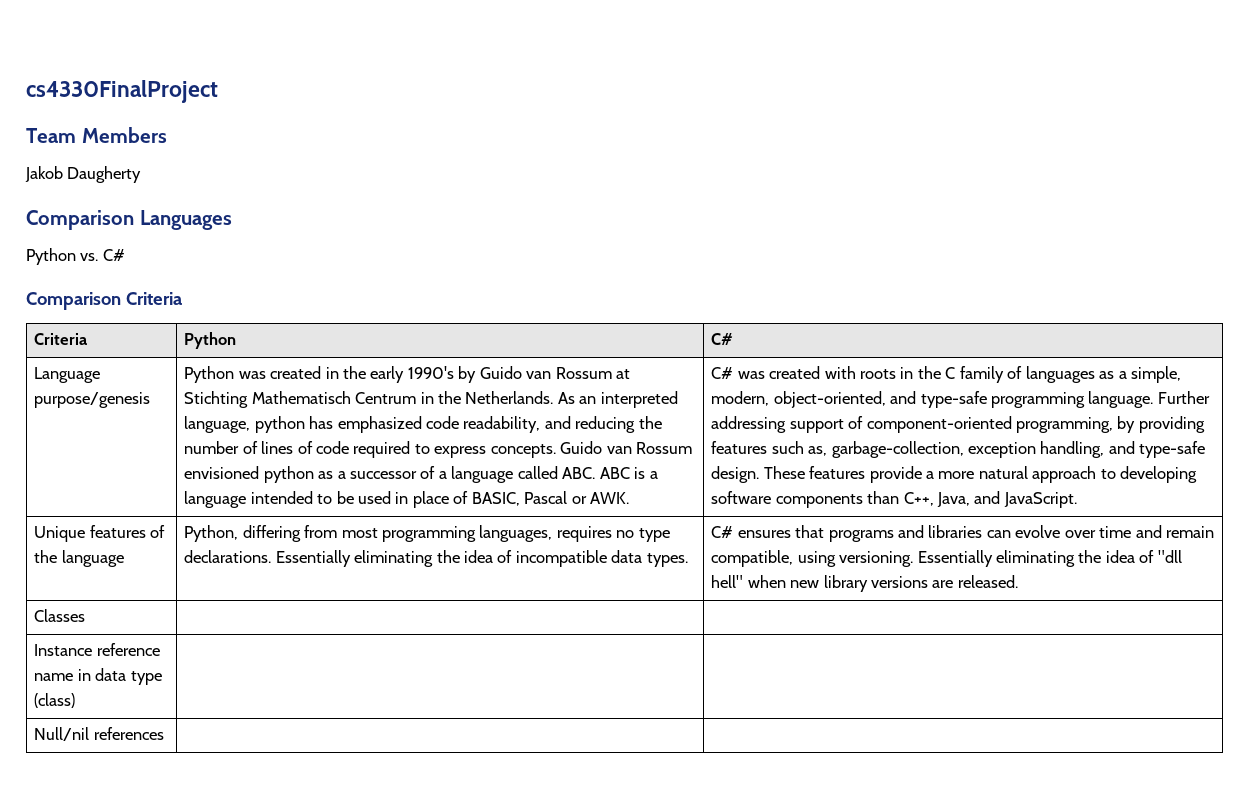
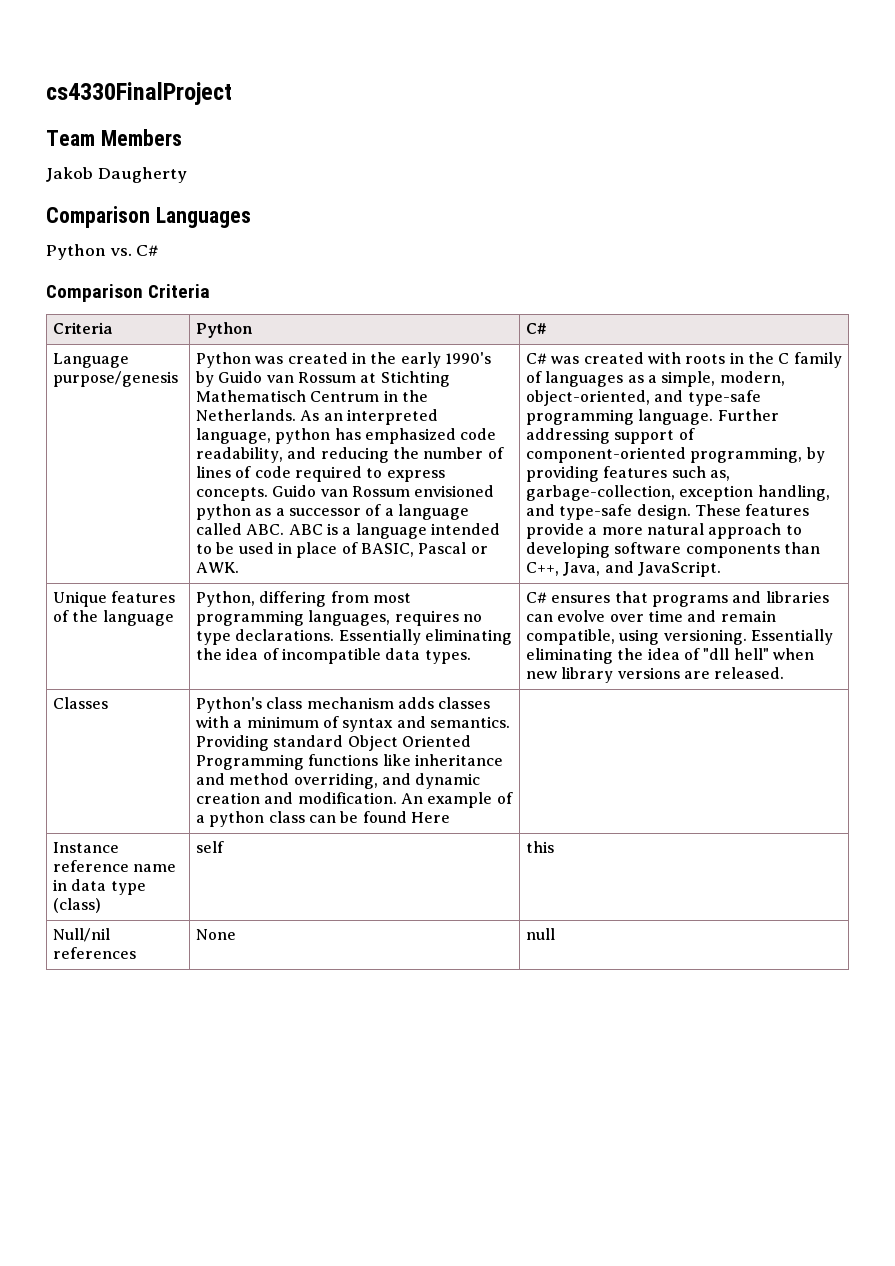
- Classes | |
+ Classes | Python's class mechanism adds classes with a minimum of syntax and semantics. Providing standard Object Oriented Programming functions like inheritance and method overriding, and dynamic creation and modification. An example of a python class can be found Here |
- Instance reference name in data type (class) | |
+ Instance reference name in data type (class) | self | this
- Null/nil references | |
+ Null/nil references | None | null

